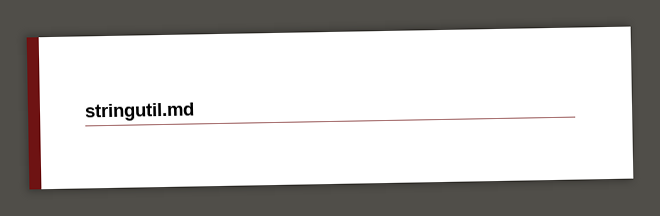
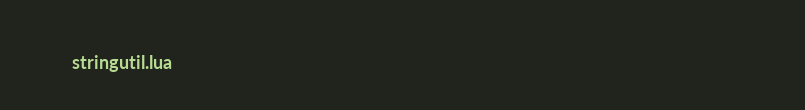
- stringutil.md
+ stringutil.lua

